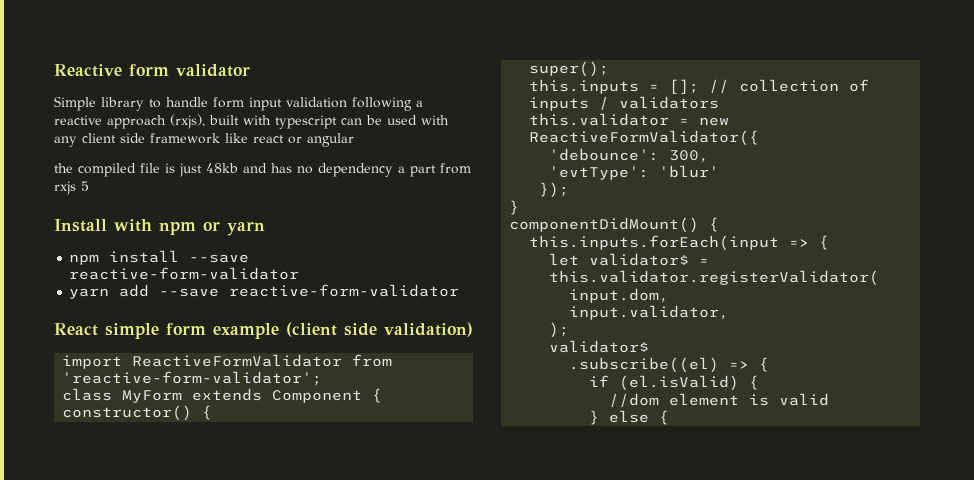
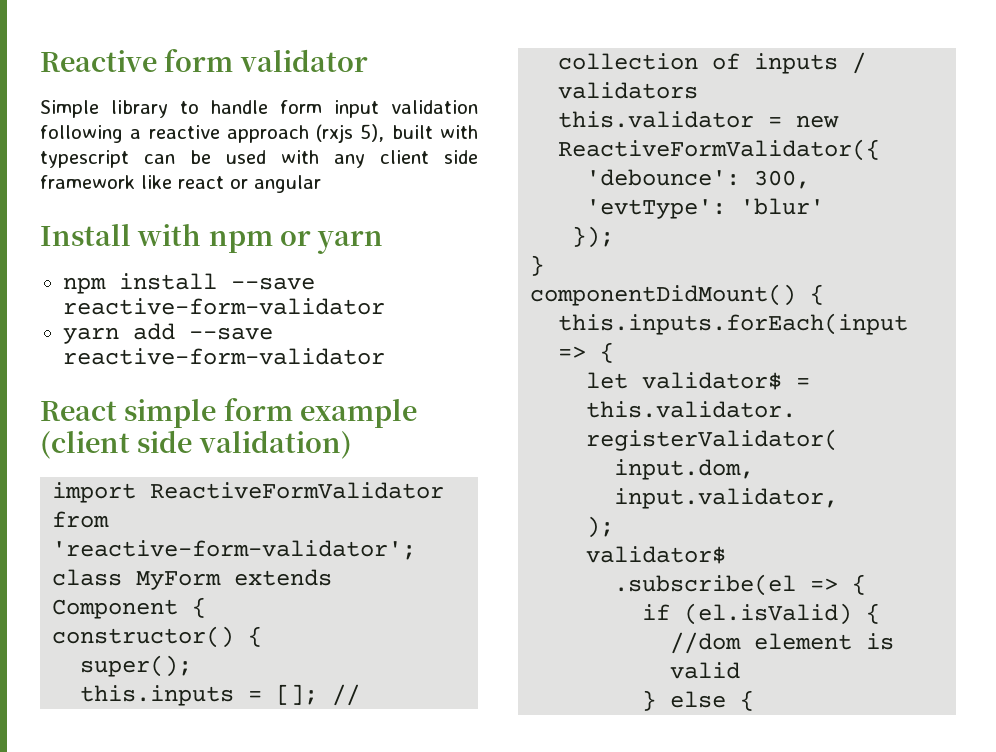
- Simple library to handle form input validation following a reactive approach (rxjs), built with typescript can be used with any client side framework like react or angular
+ Simple library to handle form input validation following a reactive approach (rxjs 5), built with typescript can be used with any client side framework like react or angular
- the compiled file is just 48kb and has no dependency a part from rxjs 5
- .subscribe((el) => {
+ .subscribe(el => {

